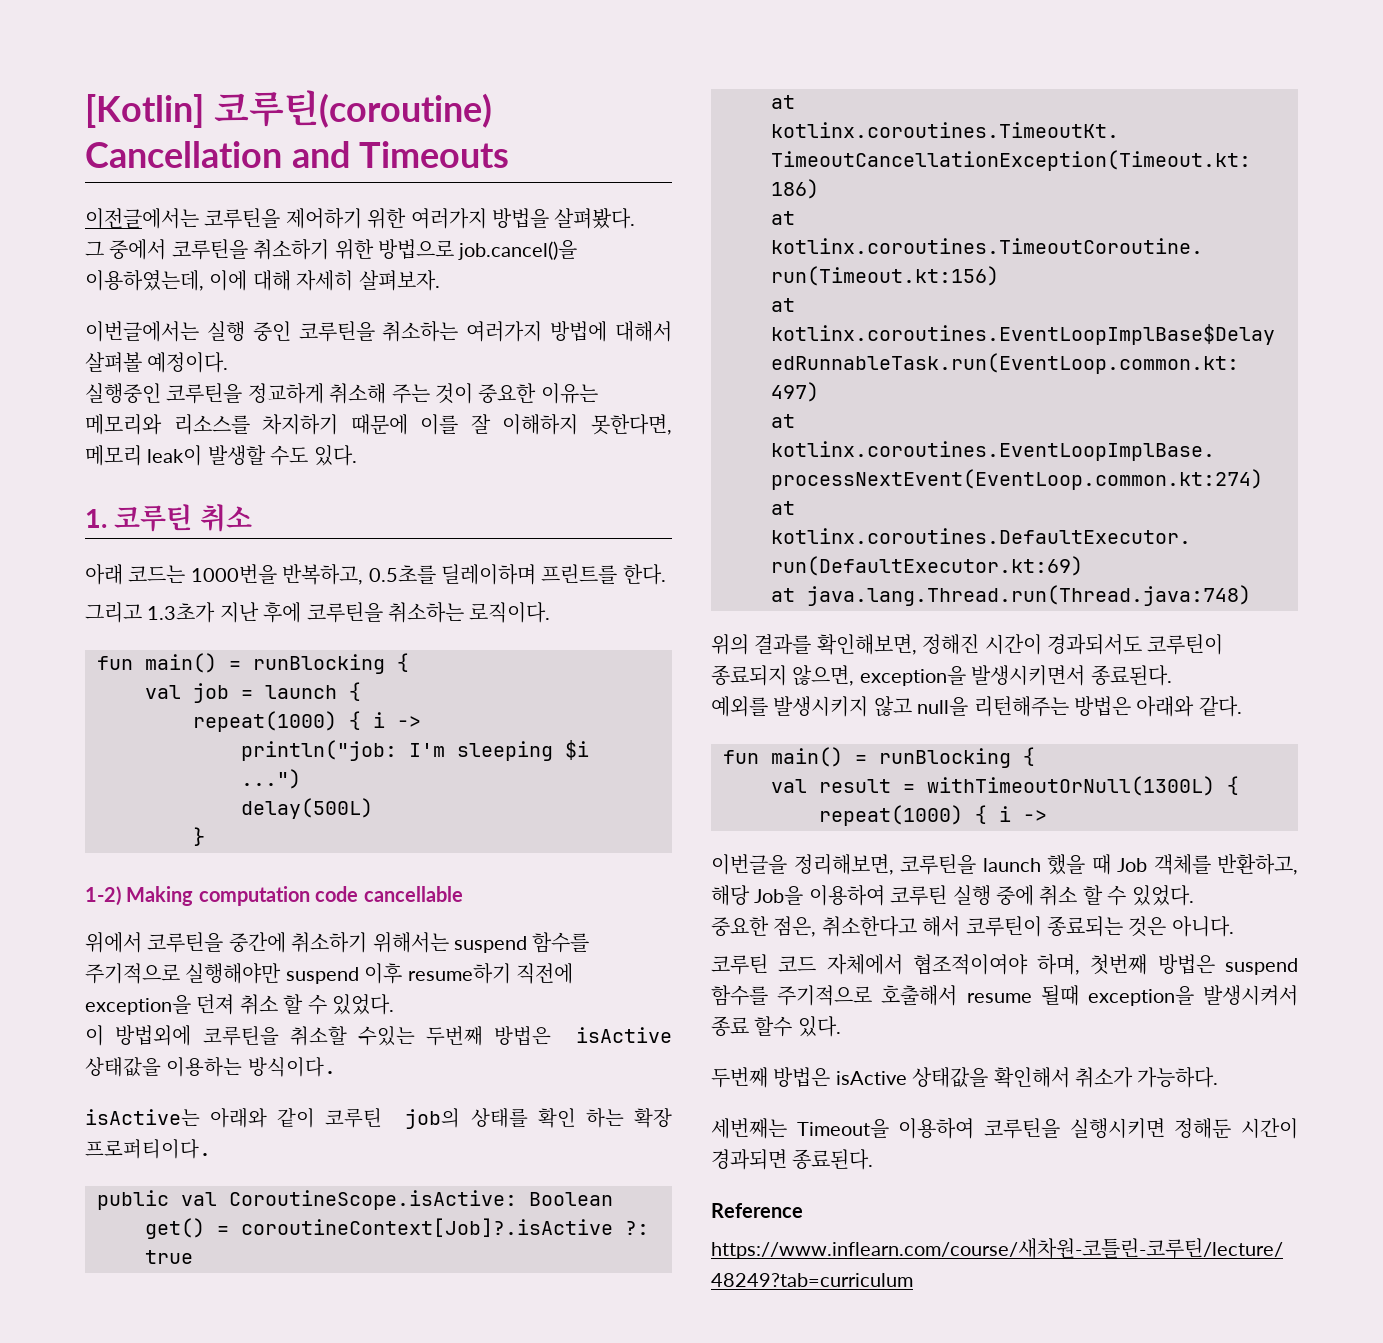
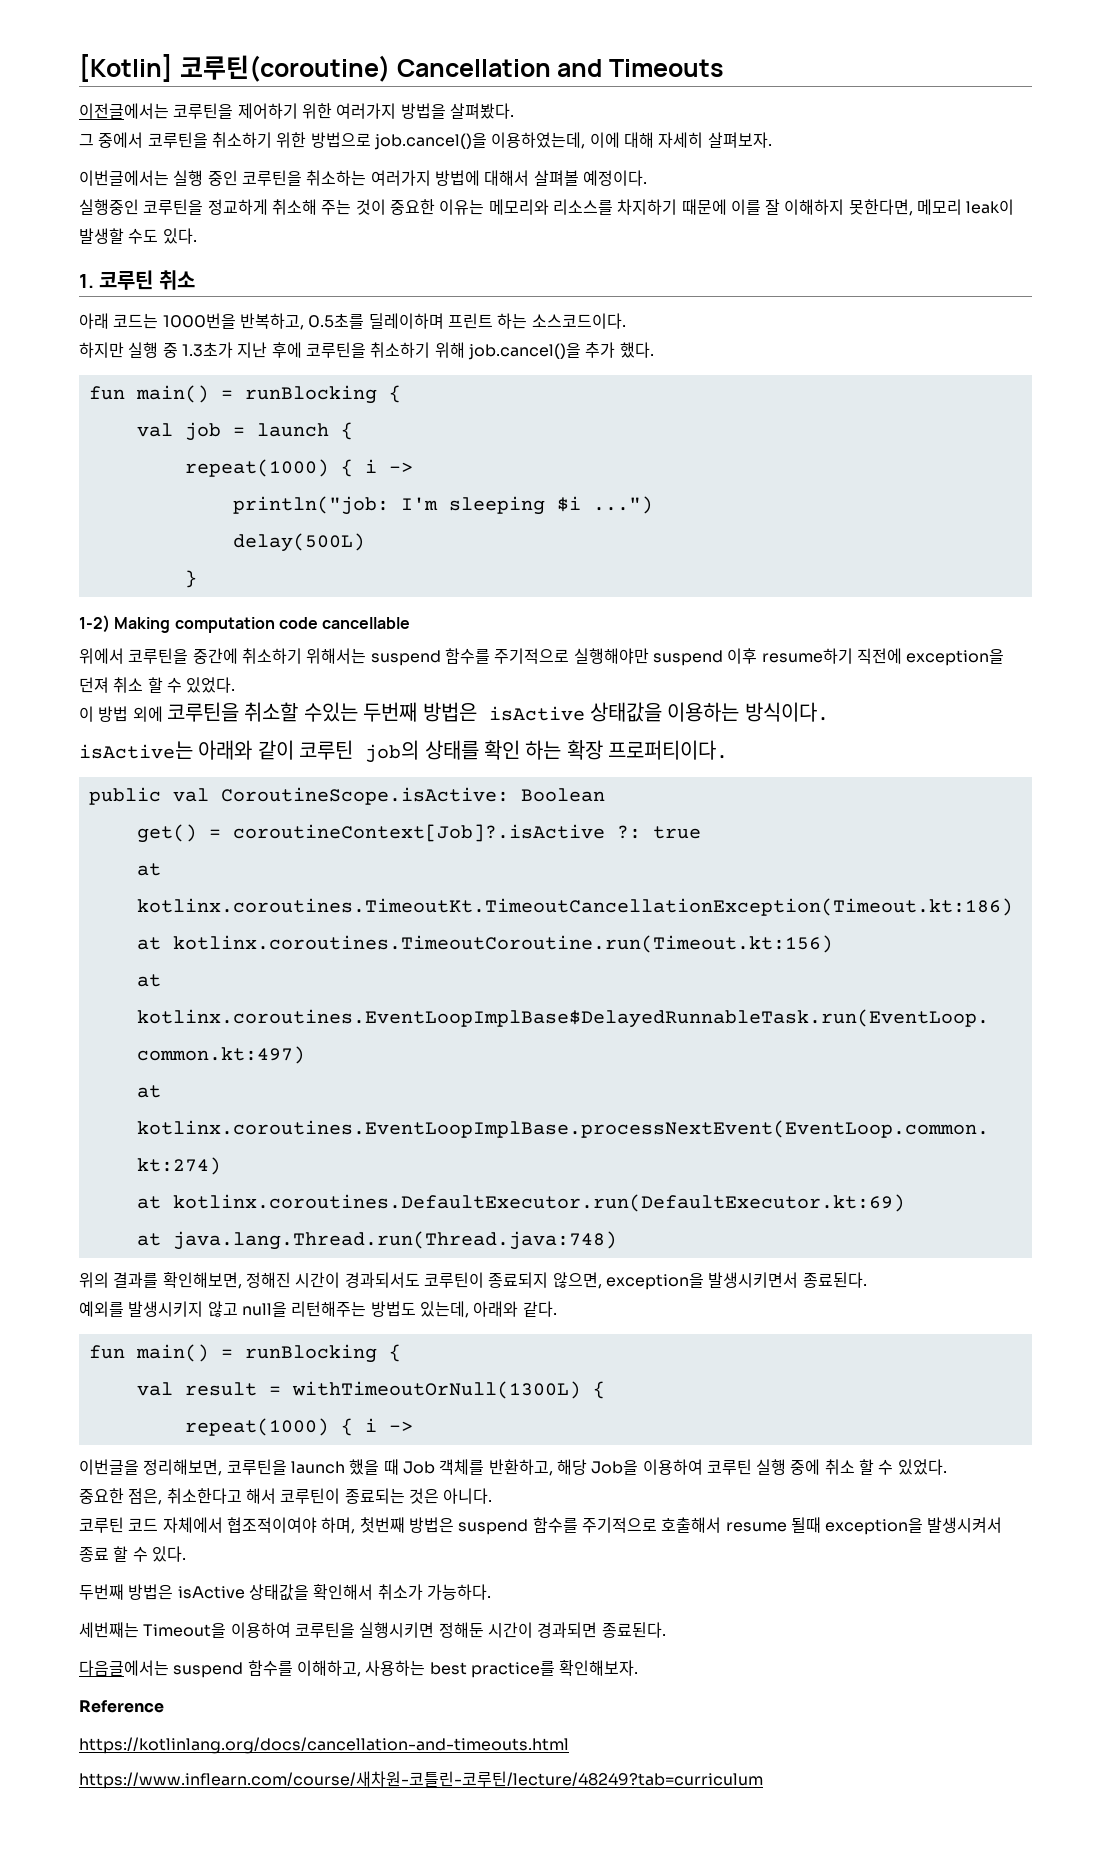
- 아래 코드는 1000번을 반복하고, 0.5초를 딜레이하며 프린트를 한다.
- 그리고 1.3초가 지난 후에 코루틴을 취소하는 로직이다.
+ 아래 코드는 1000번을 반복하고, 0.5초를 딜레이하며 프린트 하는 소스코드이다.
+ 하지만 실행 중 1.3초가 지난 후에 코루틴을 취소하기 위해 job.cancel()을 추가 했다.
- 이 방법외에 코루틴을 취소할 수있는 두번째 방법은 isActive 상태값을 이용하는 방식이다.
+ 이 방법 외에 코루틴을 취소할 수있는 두번째 방법은 isActive 상태값을 이용하는 방식이다.
- 예외를 발생시키지 않고 null을 리턴해주는 방법은 아래와 같다.
+ 예외를 발생시키지 않고 null을 리턴해주는 방법도 있는데, 아래와 같다.
- 코루틴 코드 자체에서 협조적이여야 하며, 첫번째 방법은 suspend 함수를 주기적으로 호출해서 resume 될때 exception을 발생시켜서 종료 할수 있다.
+ 코루틴 코드 자체에서 협조적이여야 하며, 첫번째 방법은 suspend 함수를 주기적으로 호출해서 resume 될때 exception을 발생시켜서 종료 할 수 있다.
+ 다음글에서는 suspend 함수를 이해하고, 사용하는 best practice를 확인해보자.
+ https://kotlinlang.org/docs/cancellation-and-timeouts.html

